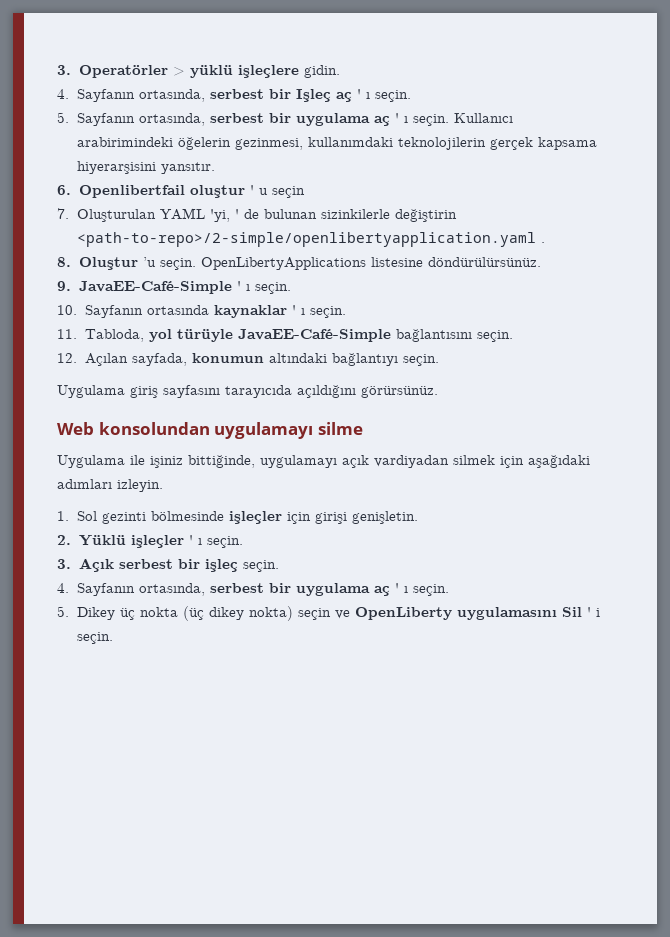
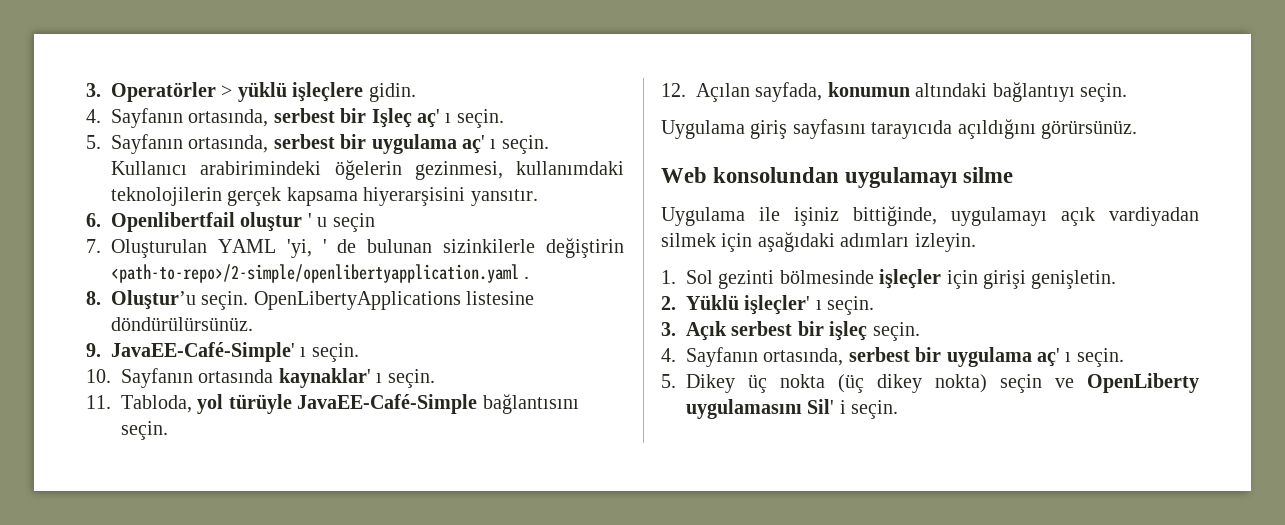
- 4. Sayfanın ortasında, serbest bir Işleç aç ' ı seçin.
+ 4. Sayfanın ortasında, serbest bir Işleç aç' ı seçin.
- 5. Sayfanın ortasında, serbest bir uygulama aç ' ı seçin.
+ 5. Sayfanın ortasında, serbest bir uygulama aç' ı seçin.
- 8. Oluştur ’u seçin.
+ 8. Oluştur’u seçin.
- 9. JavaEE-Café-Simple ' ı seçin.
+ 9. JavaEE-Café-Simple' ı seçin.
- 10. Sayfanın ortasında kaynaklar ' ı seçin.
+ 10. Sayfanın ortasında kaynaklar' ı seçin.
- 2. Yüklü işleçler ' ı seçin.
+ 2. Yüklü işleçler' ı seçin.
- 4. Sayfanın ortasında, serbest bir uygulama aç ' ı seçin.
+ 4. Sayfanın ortasında, serbest bir uygulama aç' ı seçin.
- 5. Dikey üç nokta (üç dikey nokta) seçin ve OpenLiberty uygulamasını Sil ' i seçin.
+ 5. Dikey üç nokta (üç dikey nokta) seçin ve OpenLiberty uygulamasını Sil' i seçin.

